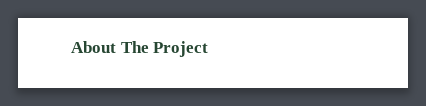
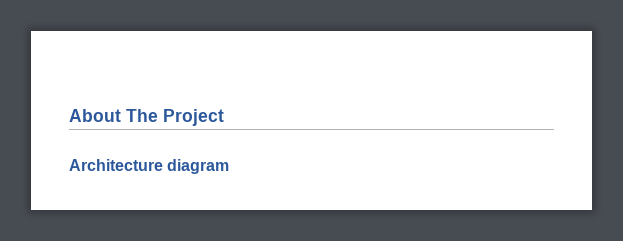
+ Architecture diagram

